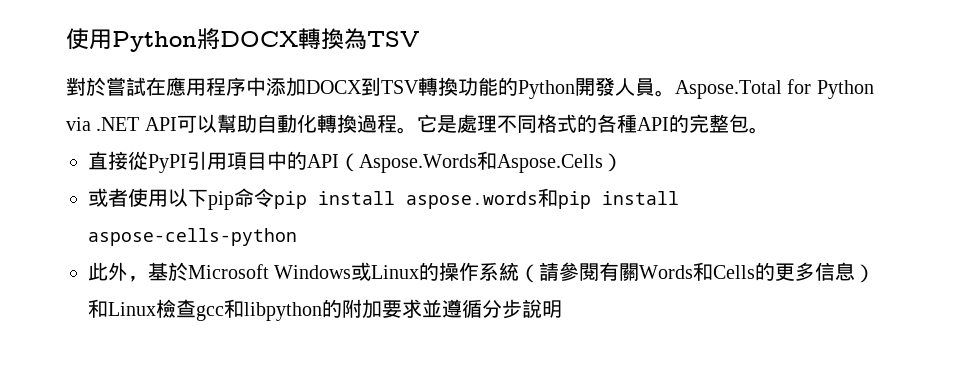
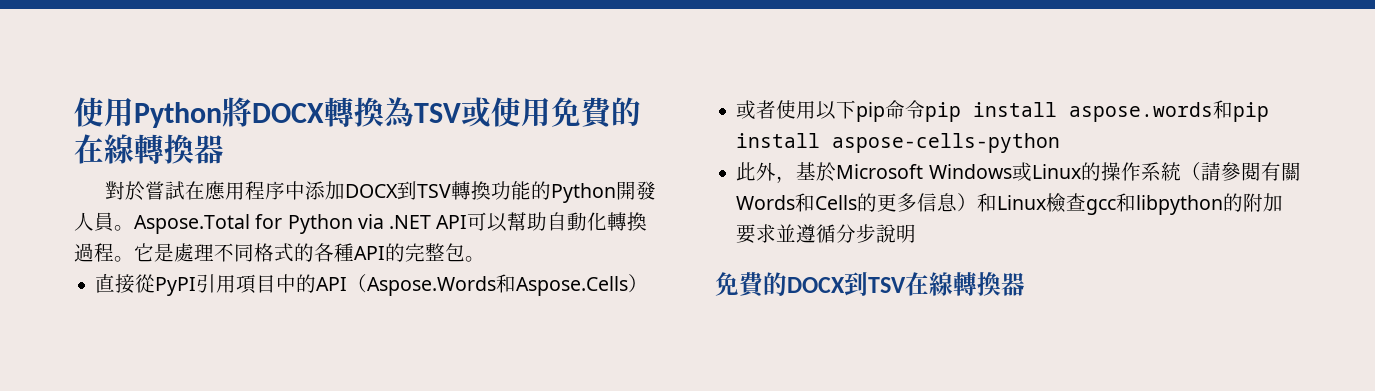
- 使用Python將DOCX轉換為TSV
+ 使用Python將DOCX轉換為TSV或使用免費的在線轉換器
+ 免費的DOCX到TSV在線轉換器

